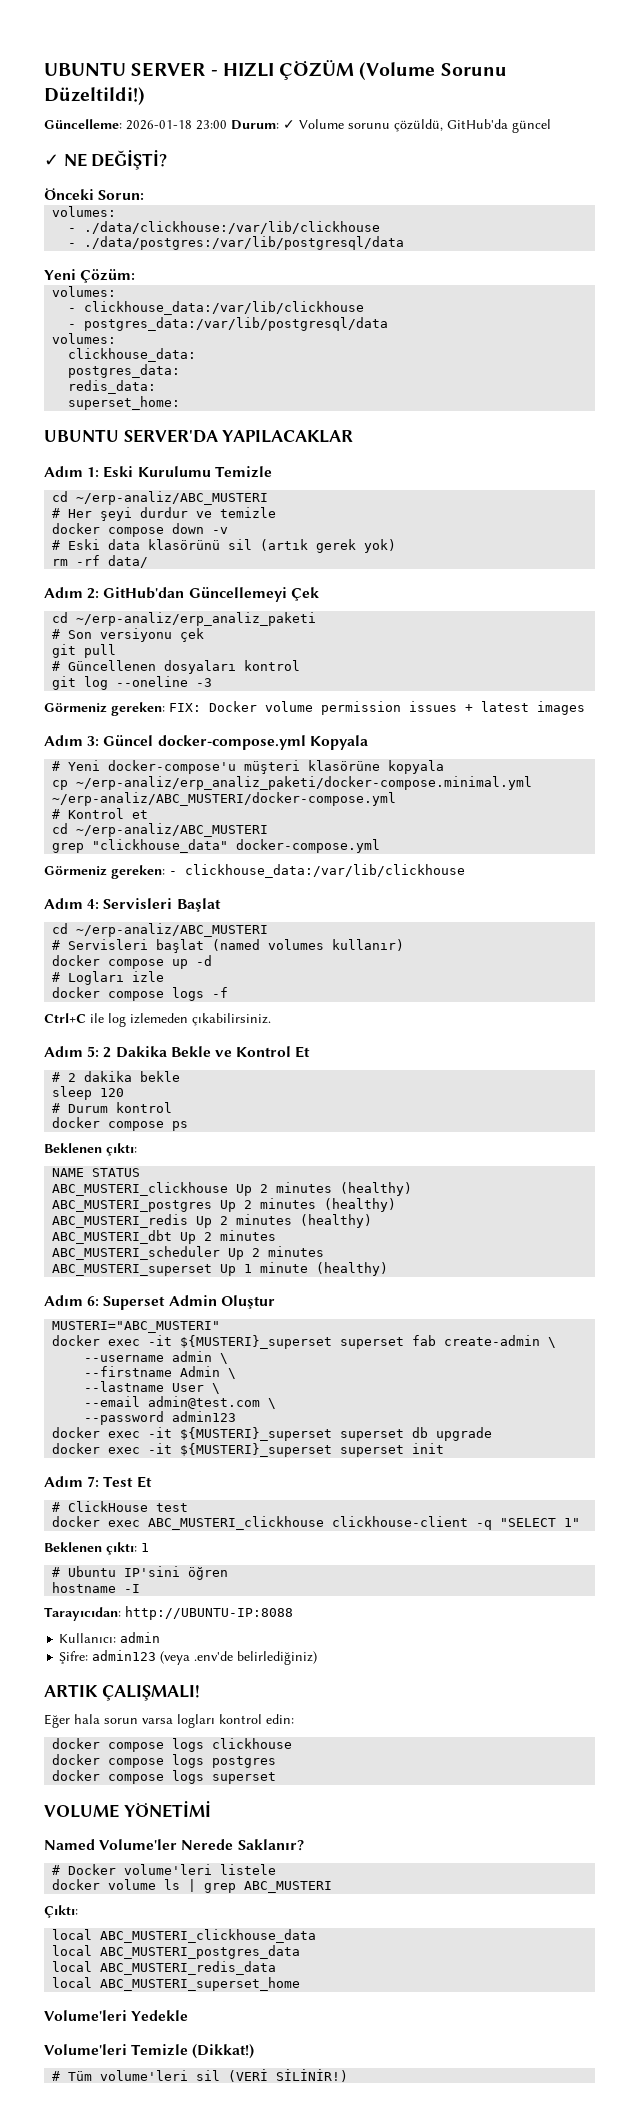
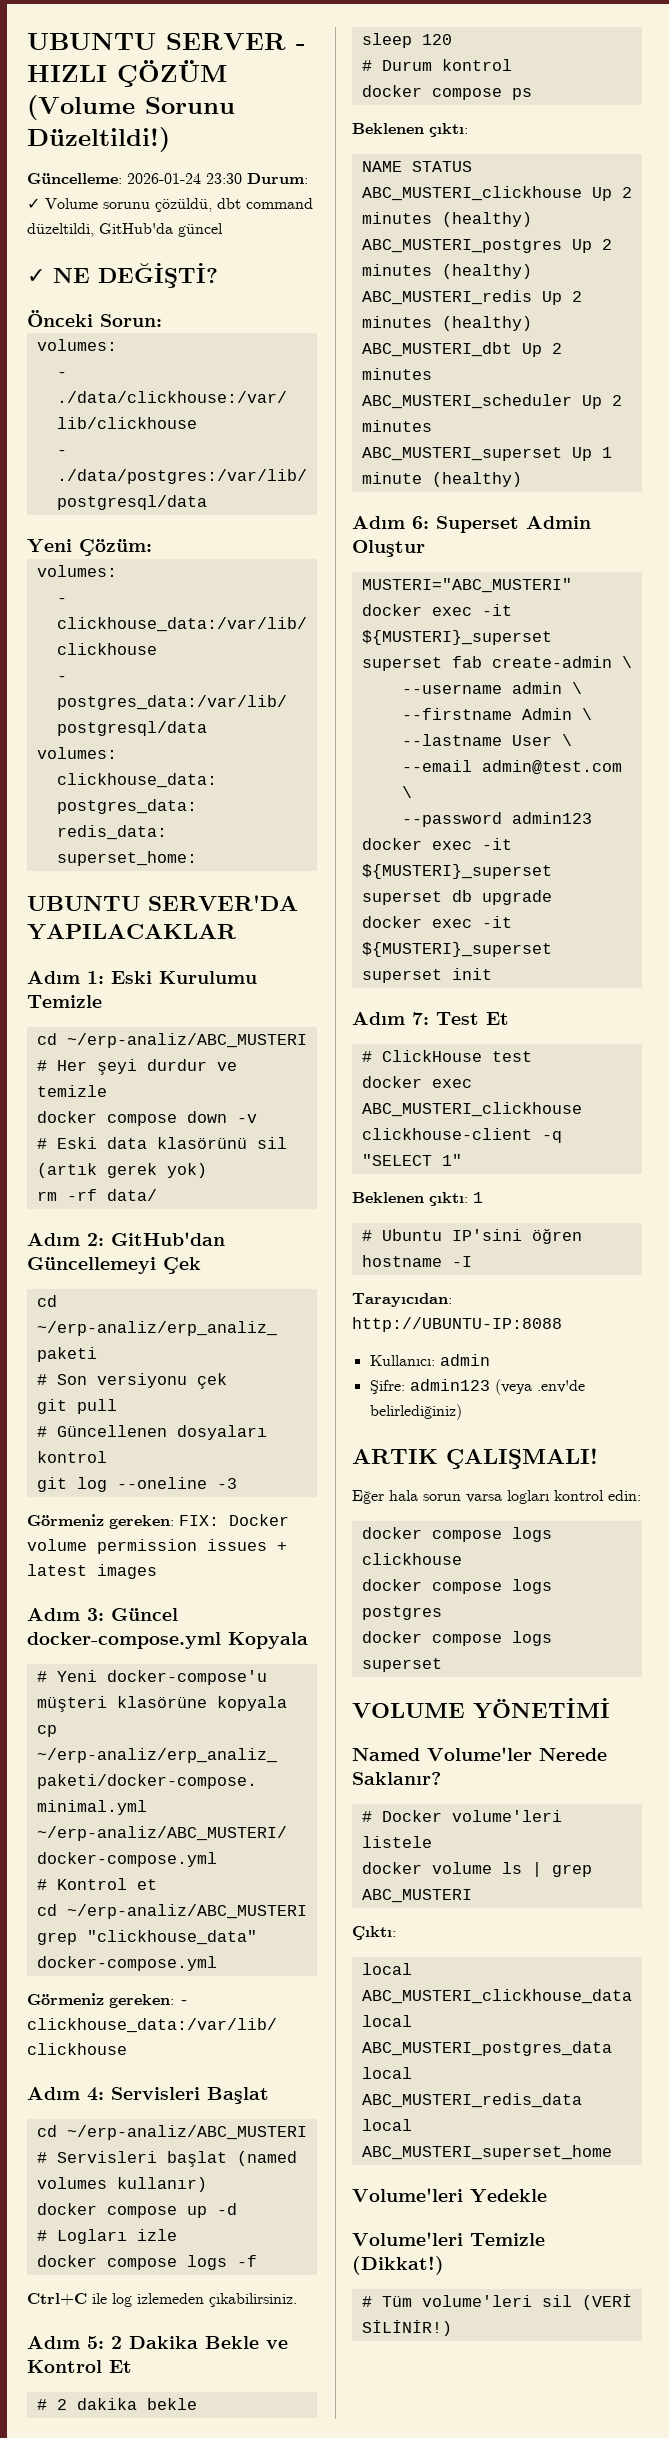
- Güncelleme: 2026-01-18 23:00 Durum: ✓ Volume sorunu çözüldü, GitHub'da güncel
+ Güncelleme: 2026-01-24 23:30 Durum: ✓ Volume sorunu çözüldü, dbt command düzeltildi, GitHub'da güncel

